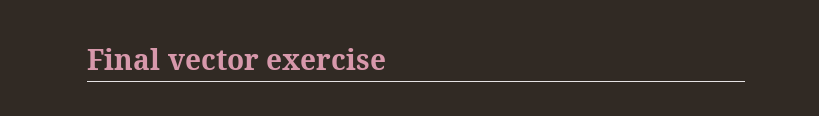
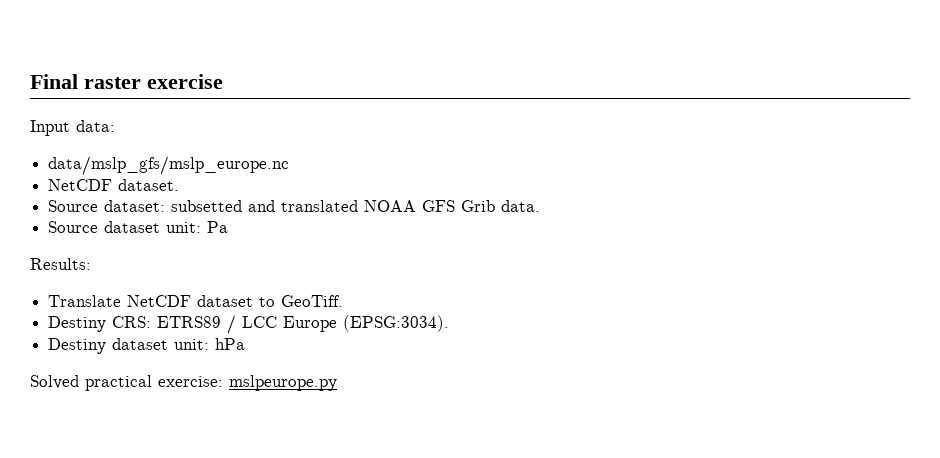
- Final vector exercise
+ Final raster exercise
+ Input data:
+ data/mslp_gfs/mslp_europe.nc
+ NetCDF dataset.
+ Source dataset: subsetted and translated NOAA GFS Grib data.
+ Source dataset unit: Pa
+ Results:
+ Translate NetCDF dataset to GeoTiff.
+ Destiny CRS: ETRS89 / LCC Europe (EPSG:3034).
+ Destiny dataset unit: hPa
+ Solved practical exercise: mslpeurope.py

